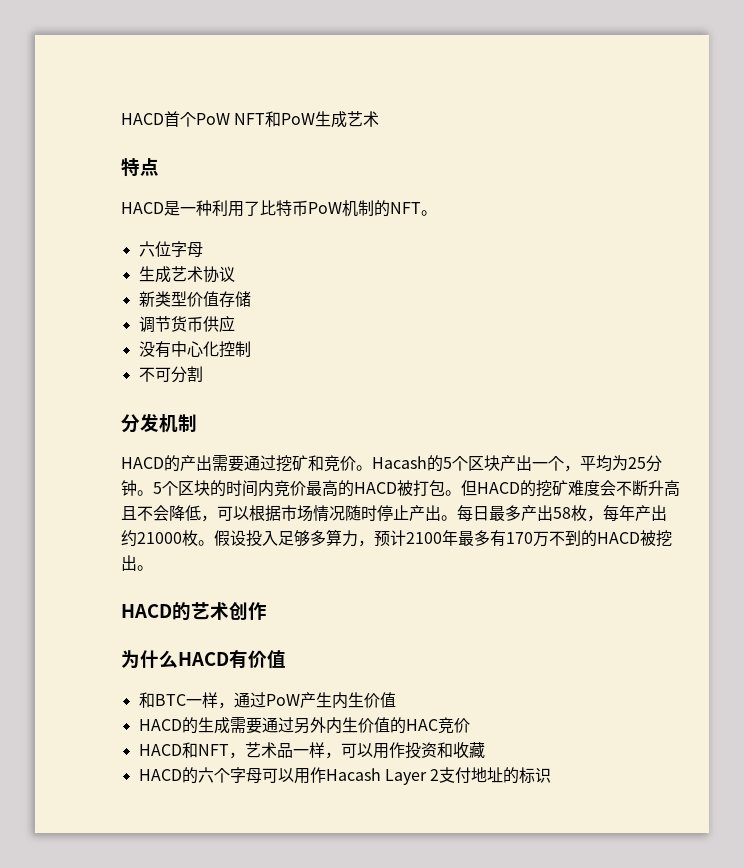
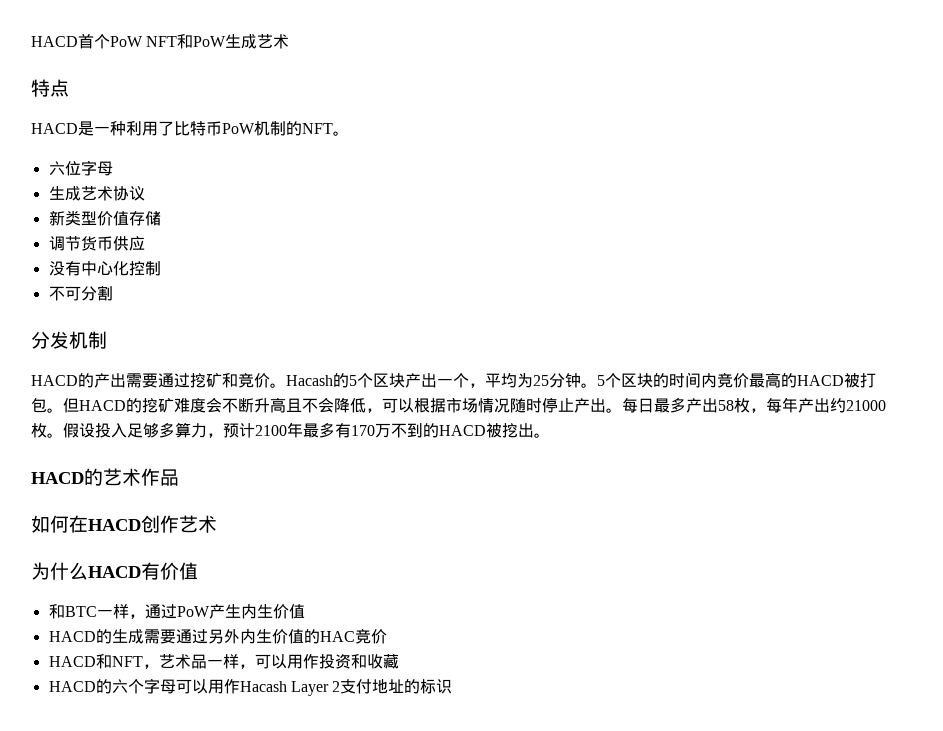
- HACD的艺术创作
+ HACD的艺术作品
+ 如何在HACD创作艺术

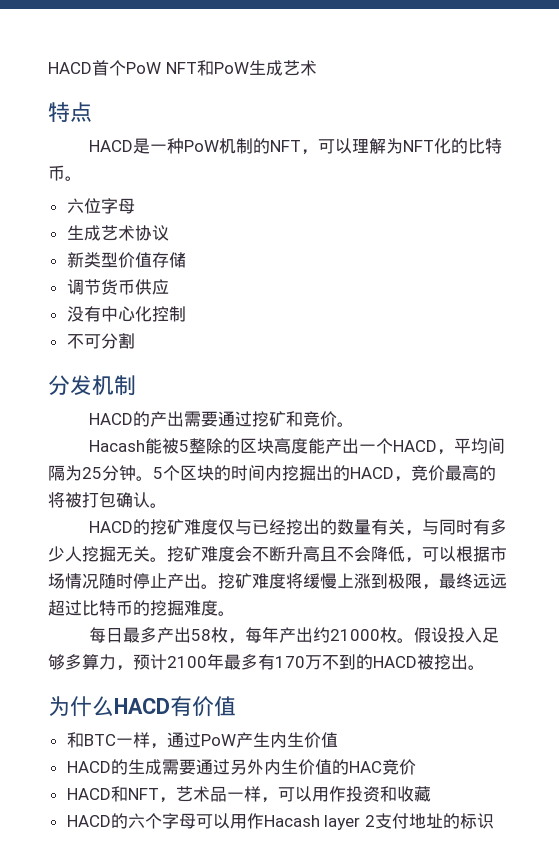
- HACD是一种利用了比特币PoW机制的NFT。
+ HACD是一种PoW机制的NFT，可以理解为NFT化的比特币。
- HACD的产出需要通过挖矿和竞价。Hacash的5个区块产出一个，平均为25分钟。
+ HACD的产出需要通过挖矿和竞价。
+ Hacash能被5整除的区块高度能产出一个HACD，平均间隔为25分钟。
- 5个区块的时间内竞价最高的HACD被打包。但HACD的挖矿难度会不断升高且不会降低，可以根据市场情况随时停止产出。每日最多产出58枚，每年产出约21000枚。
+ 5个区块的时间内挖掘出的HACD，竞价最高的将被打包确认。
+ HACD的挖矿难度仅与已经挖出的数量有关，与同时有多少人挖掘无关。挖矿难度会不断升高且不会降低，可以根据市场情况随时停止产出。挖矿难度将缓慢上涨到极限，最终远远超过比特币的挖掘难度。
+ 每日最多产出58枚，每年产出约21000枚。
- HACD的艺术作品
- 如何在HACD创作艺术
- HACD的六个字母可以用作Hacash Layer 2支付地址的标识
+ HACD的六个字母可以用作Hacash layer 2支付地址的标识

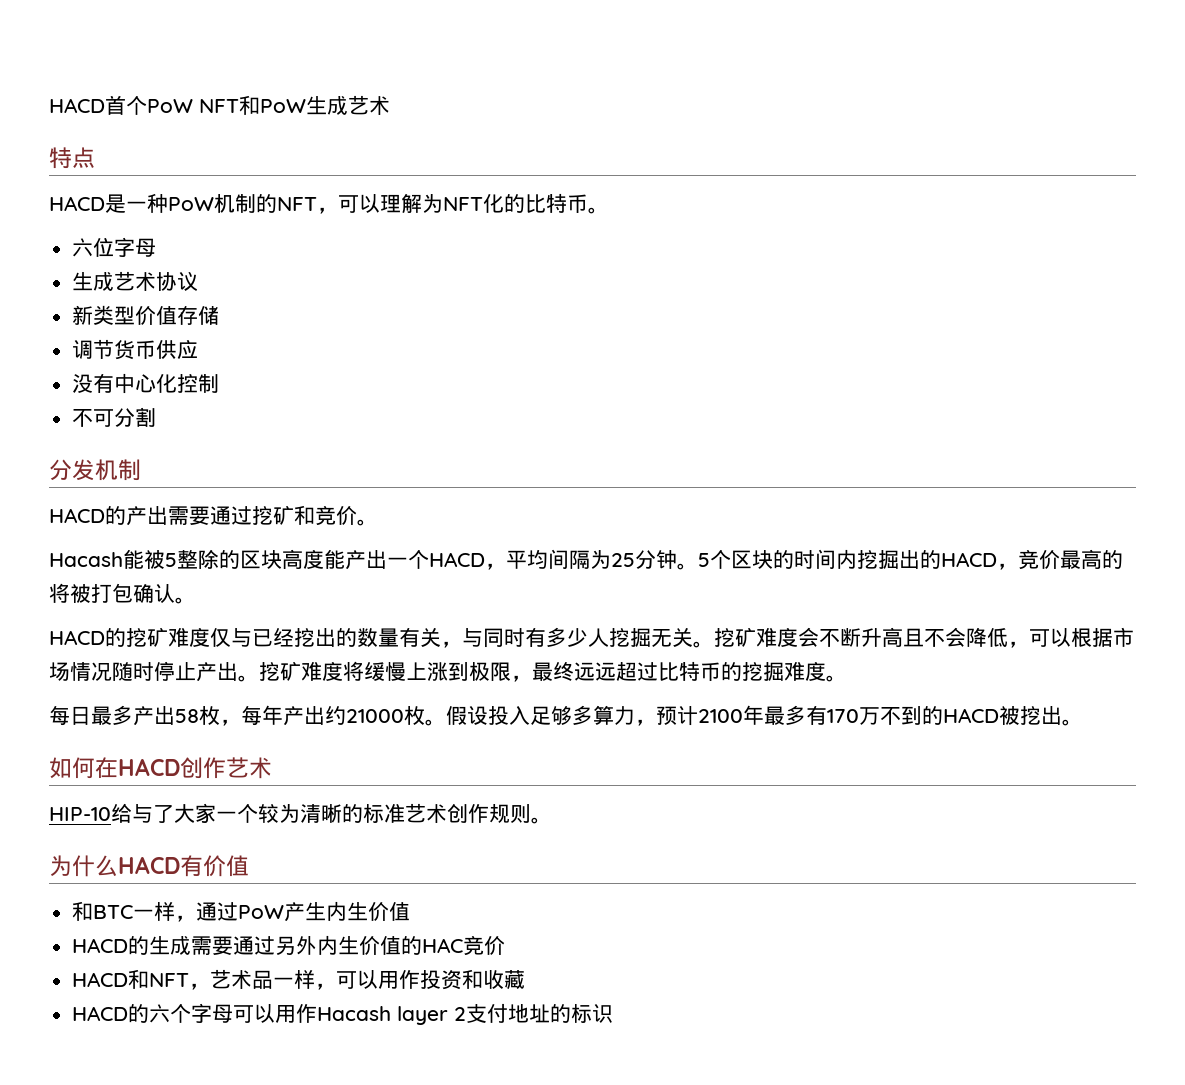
+ 如何在HACD创作艺术
+ HIP-10给与了大家一个较为清晰的标准艺术创作规则。

